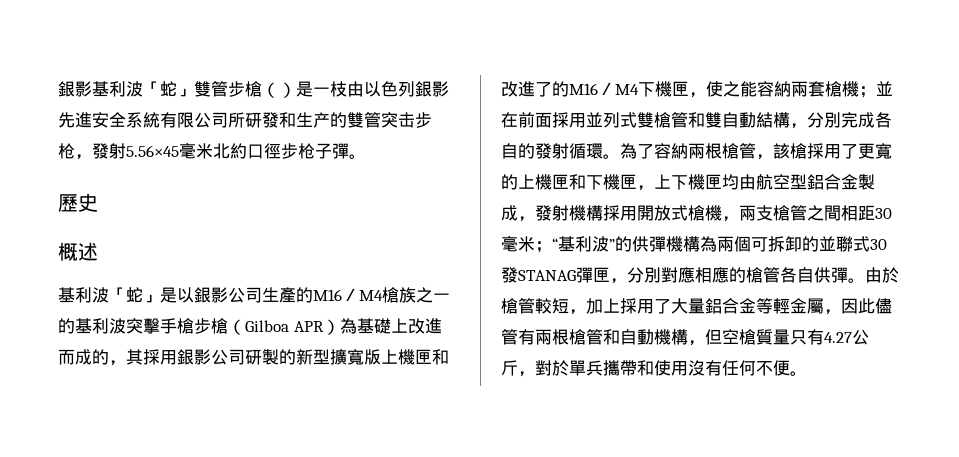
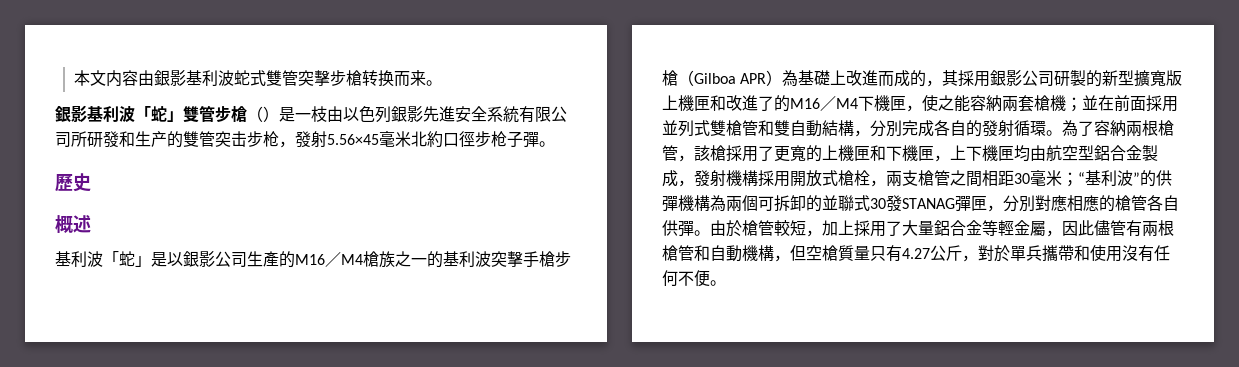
+ 本文内容由銀影基利波蛇式雙管突擊步槍转换而来。
- 為了容納兩根槍管，該槍採用了更寬的上機匣和下機匣，上下機匣均由航空型鋁合金製成，發射機構採用開放式槍機，兩支槍管之間相距30毫米；“基利波”的供彈機構為兩個可拆卸的並聯式30發STANAG彈匣，分別對應相應的槍管各自供彈。
+ 為了容納兩根槍管，該槍採用了更寬的上機匣和下機匣，上下機匣均由航空型鋁合金製成，發射機構採用開放式槍栓，兩支槍管之間相距30毫米；“基利波”的供彈機構為兩個可拆卸的並聯式30發STANAG彈匣，分別對應相應的槍管各自供彈。

